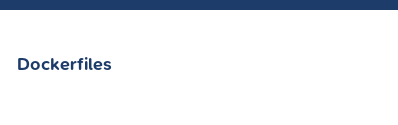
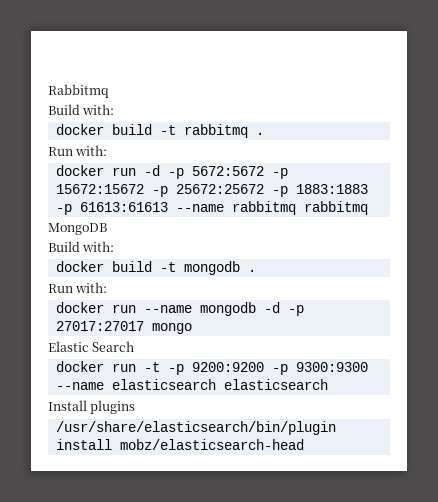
- Dockerfiles
+ Rabbitmq
+ Build with:
+ docker build -t rabbitmq .
+ Run with:
+ docker run -d -p 5672:5672 -p 15672:15672 -p 25672:25672 -p 1883:1883 -p 61613:61613 --name rabbitmq rabbitmq
+ MongoDB
+ Build with:
+ docker build -t mongodb .
+ Run with:
+ docker run --name mongodb -d -p 27017:27017 mongo
+ Elastic Search
+ docker run -t -p 9200:9200 -p 9300:9300 --name elasticsearch elasticsearch
+ Install plugins
+ /usr/share/elasticsearch/bin/plugin install mobz/elasticsearch-head

